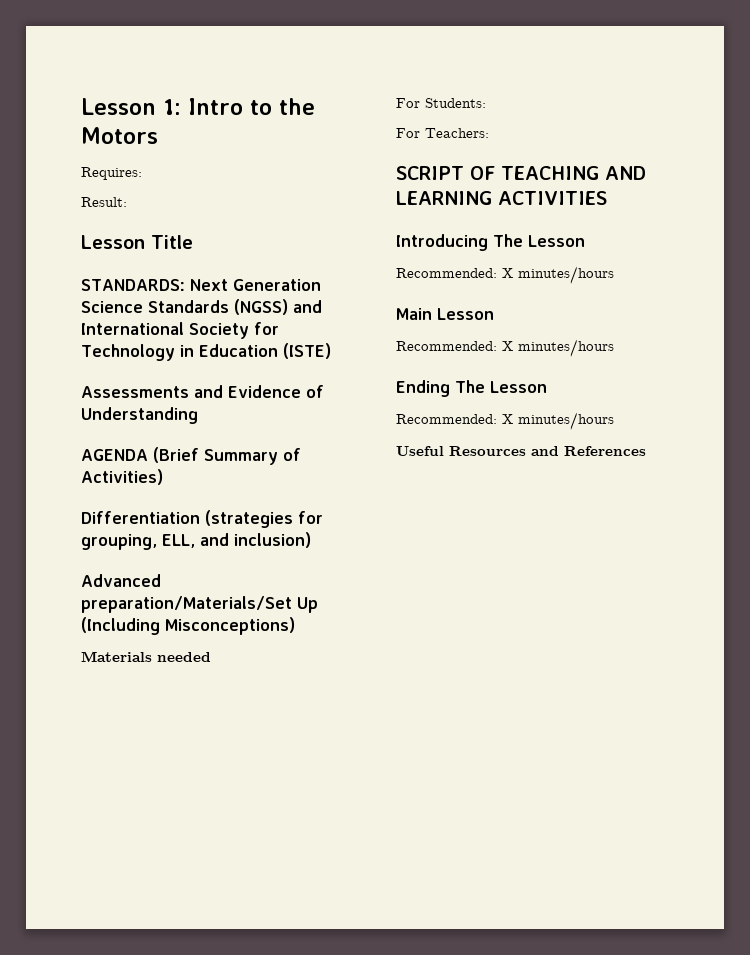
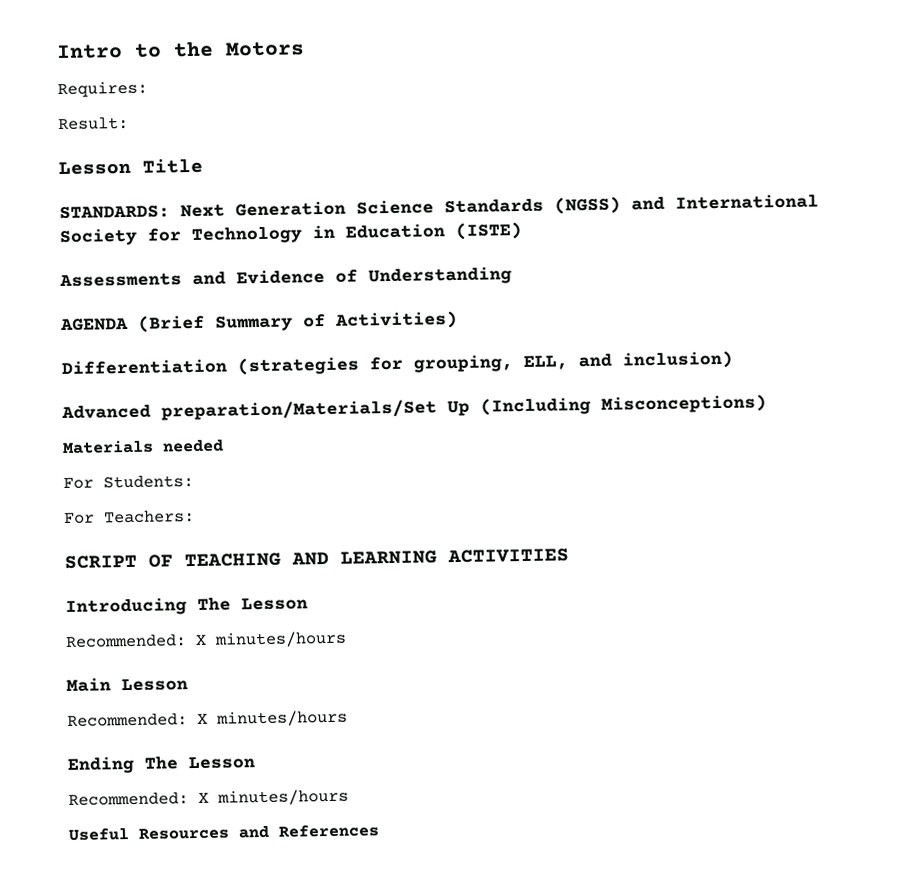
- Lesson 1: Intro to the Motors
+ Intro to the Motors

